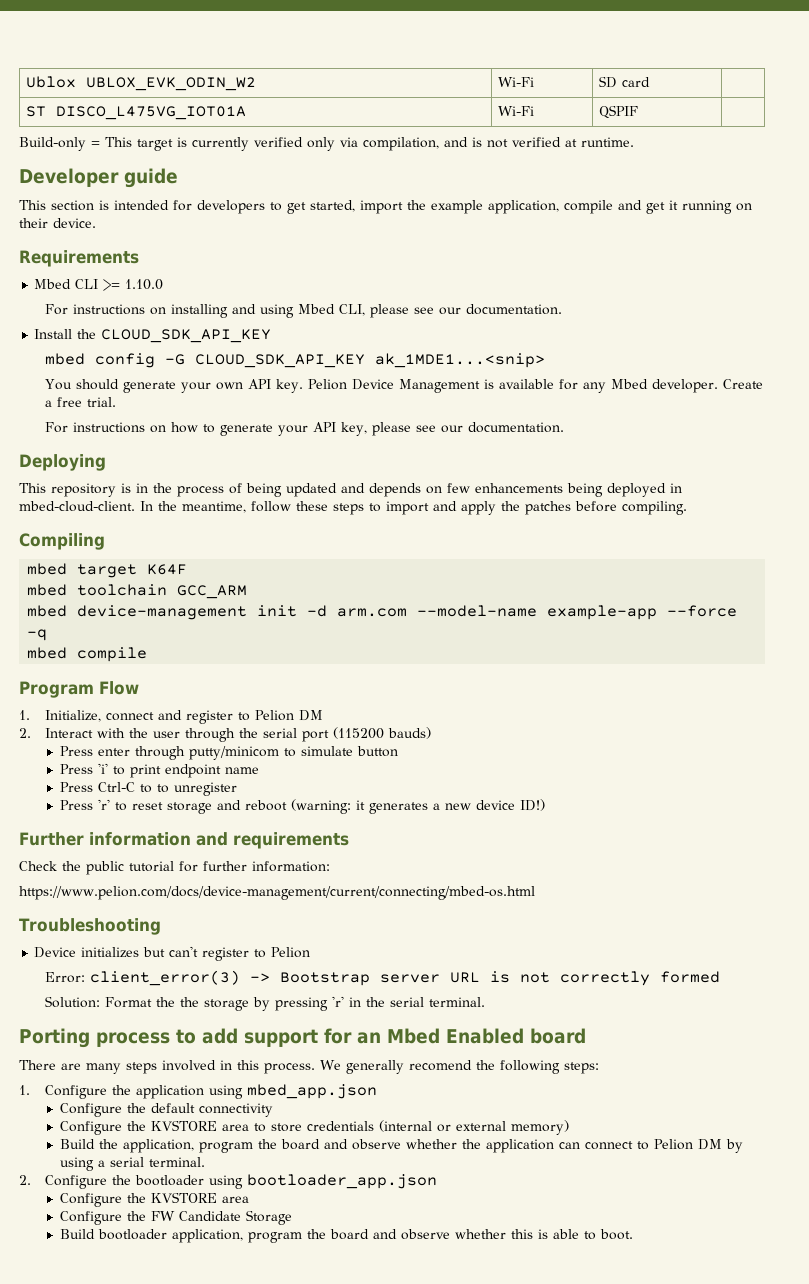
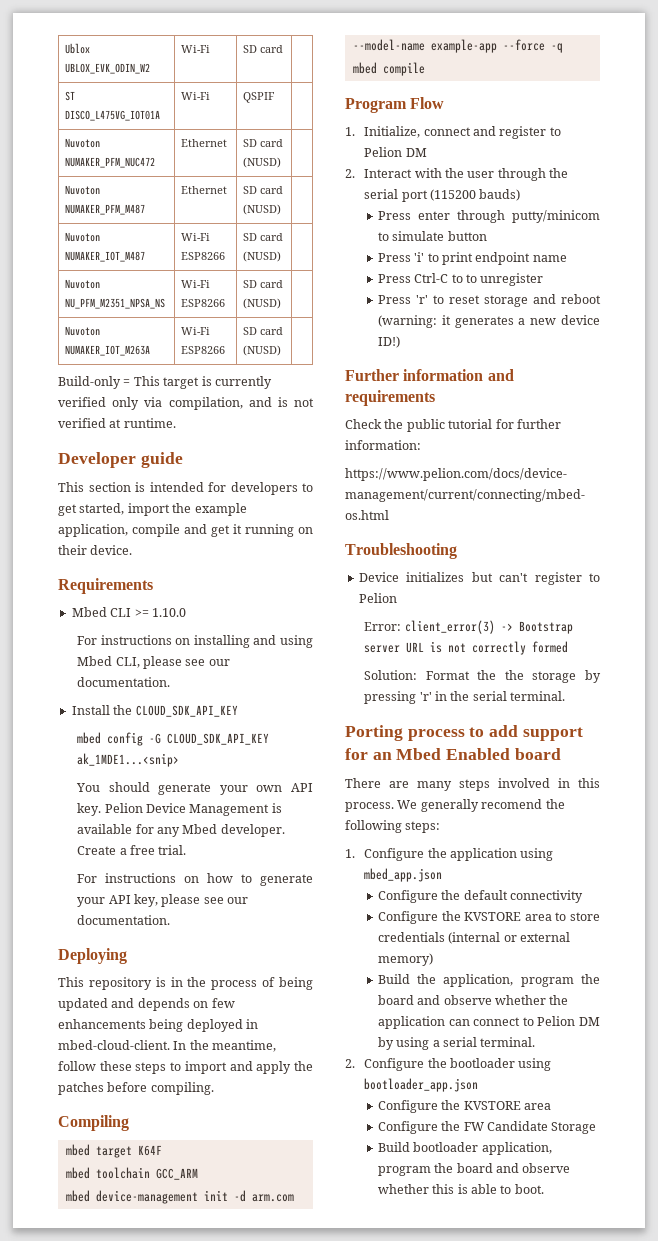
+ Nuvoton NUMAKER_PFM_NUC472 | Ethernet | SD card (NUSD) |
+ Nuvoton NUMAKER_PFM_M487 | Ethernet | SD card (NUSD) |
+ Nuvoton NUMAKER_IOT_M487 | Wi-Fi ESP8266 | SD card (NUSD) |
+ Nuvoton NU_PFM_M2351_NPSA_NS | Wi-Fi ESP8266 | SD card (NUSD) |
+ Nuvoton NUMAKER_IOT_M263A | Wi-Fi ESP8266 | SD card (NUSD) |

